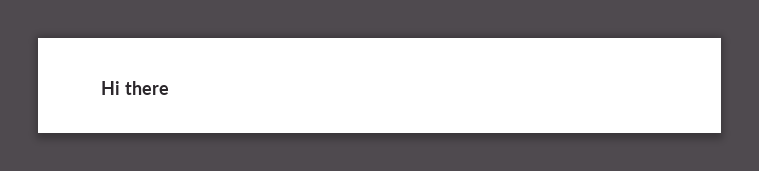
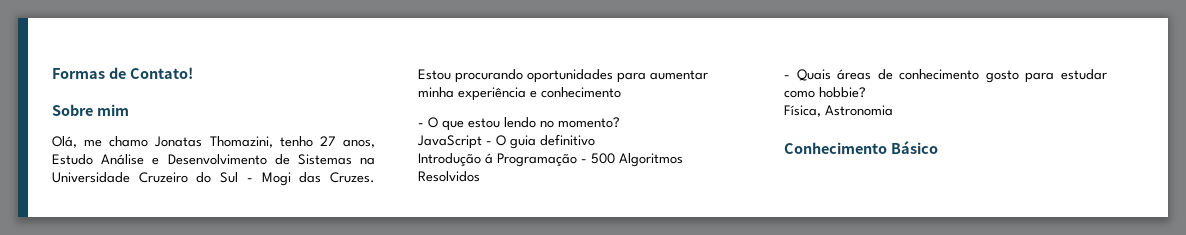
- Hi there
+ Formas de Contato!
+ Sobre mim
+ Olá, me chamo Jonatas Thomazini, tenho 27 anos, Estudo Análise e Desenvolvimento de Sistemas na Universidade Cruzeiro do Sul - Mogi das Cruzes. Estou procurando oportunidades para aumentar minha experiência e conhecimento
+ - O que estou lendo no momento?
+ JavaScript - O guia definitivo
+ Introdução á Programação - 500 Algoritmos Resolvidos
+ - Quais áreas de conhecimento gosto para estudar como hobbie?
+ Física, Astronomia
+ Conhecimento Básico

